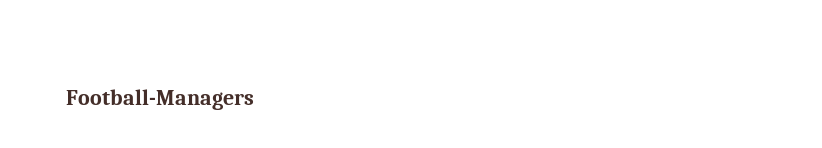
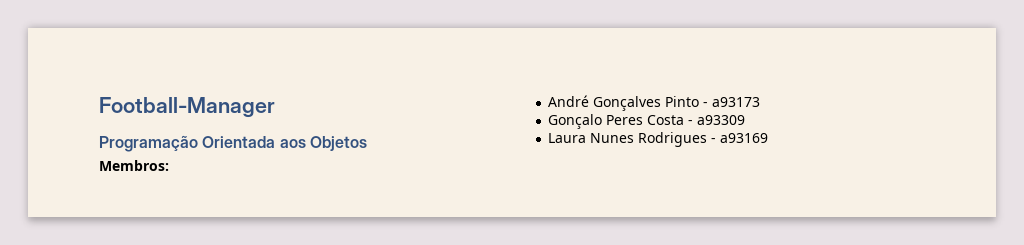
- Football-Managers
+ Football-Manager
+ Programação Orientada aos Objetos
+ Membros:
+ André Gonçalves Pinto - a93173
+ Gonçalo Peres Costa - a93309
+ Laura Nunes Rodrigues - a93169

